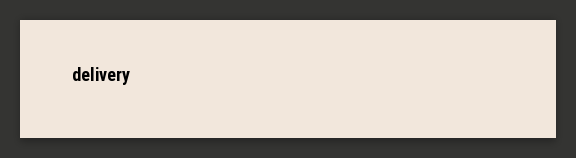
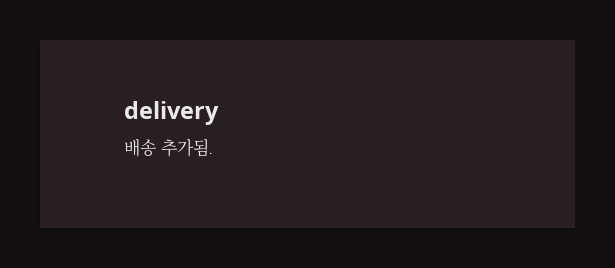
+ 배송 추가됨.

